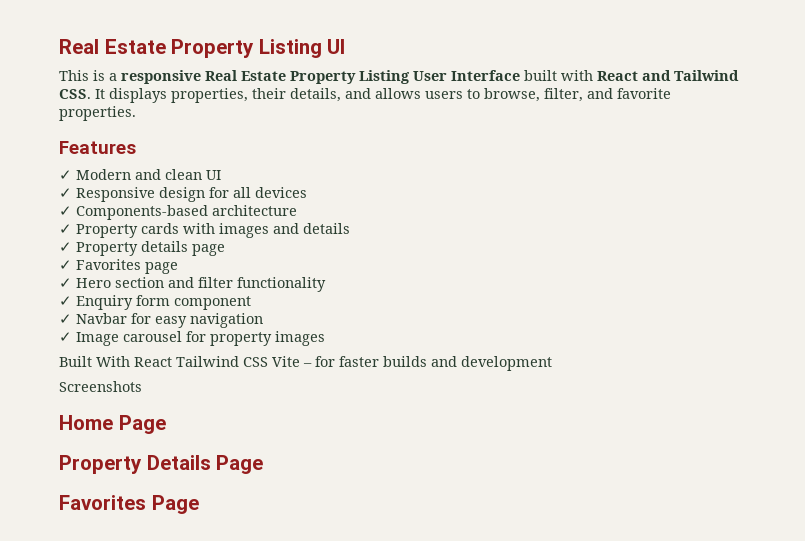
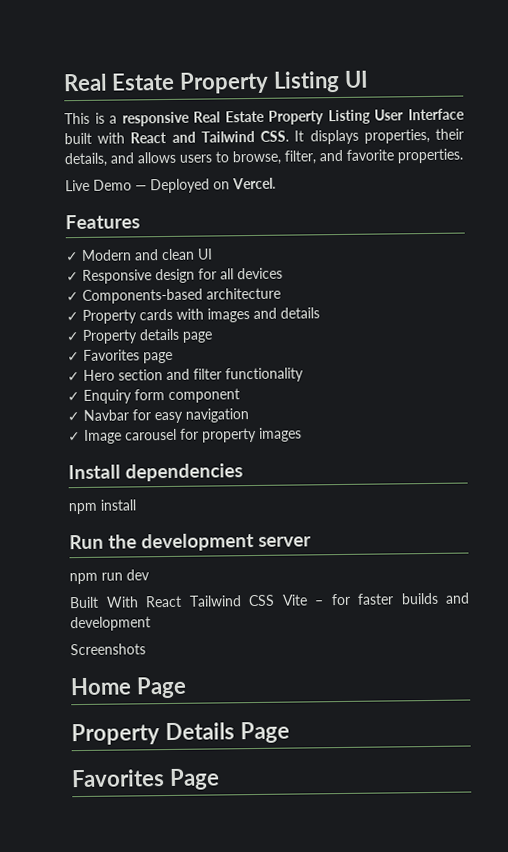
+ Live Demo — Deployed on Vercel.
+ Install dependencies
+ npm install
+ Run the development server
+ npm run dev

